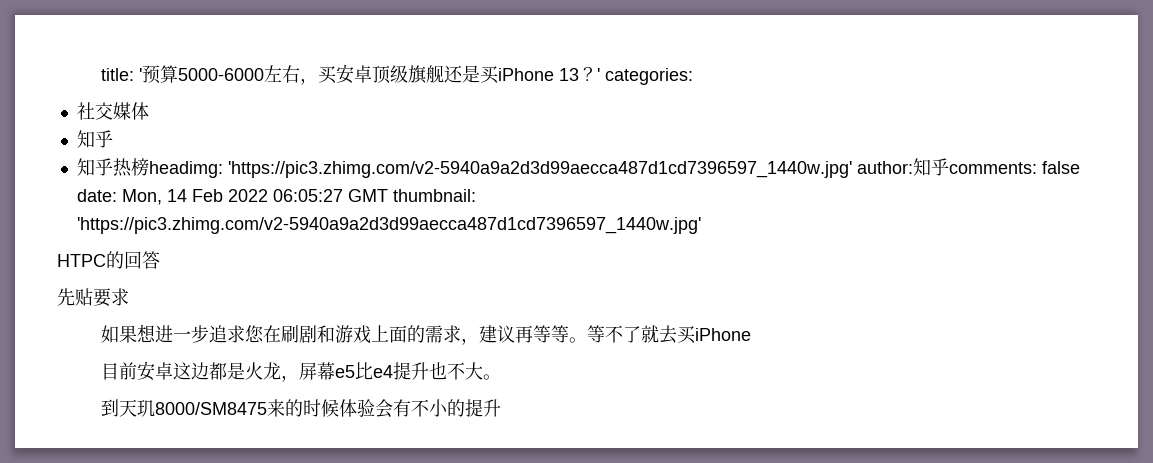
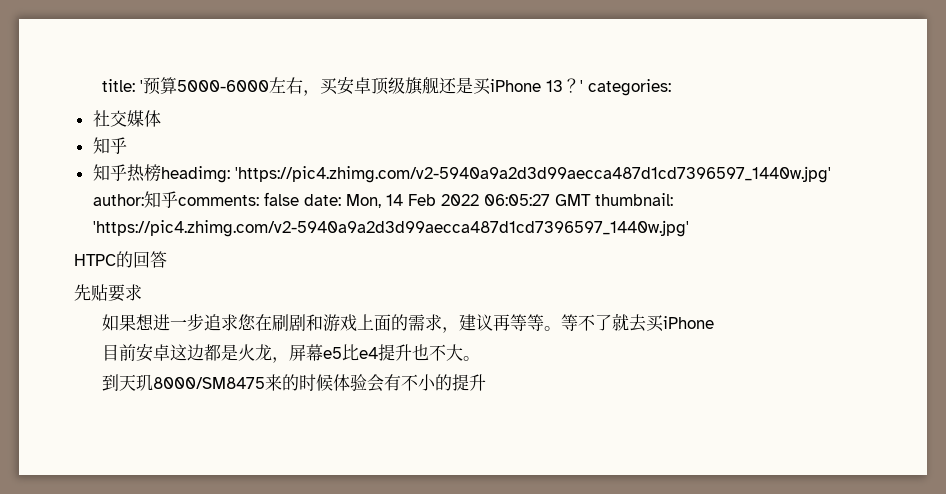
- 知乎热榜headimg: 'https://pic3.zhimg.com/v2-5940a9a2d3d99aecca487d1cd7396597_1440w.jpg' author:知乎comments: false date: Mon, 14 Feb 2022 06:05:27 GMT thumbnail: 'https://pic3.zhimg.com/v2-5940a9a2d3d99aecca487d1cd7396597_1440w.jpg'
+ 知乎热榜headimg: 'https://pic4.zhimg.com/v2-5940a9a2d3d99aecca487d1cd7396597_1440w.jpg' author:知乎comments: false date: Mon, 14 Feb 2022 06:05:27 GMT thumbnail: 'https://pic4.zhimg.com/v2-5940a9a2d3d99aecca487d1cd7396597_1440w.jpg'

